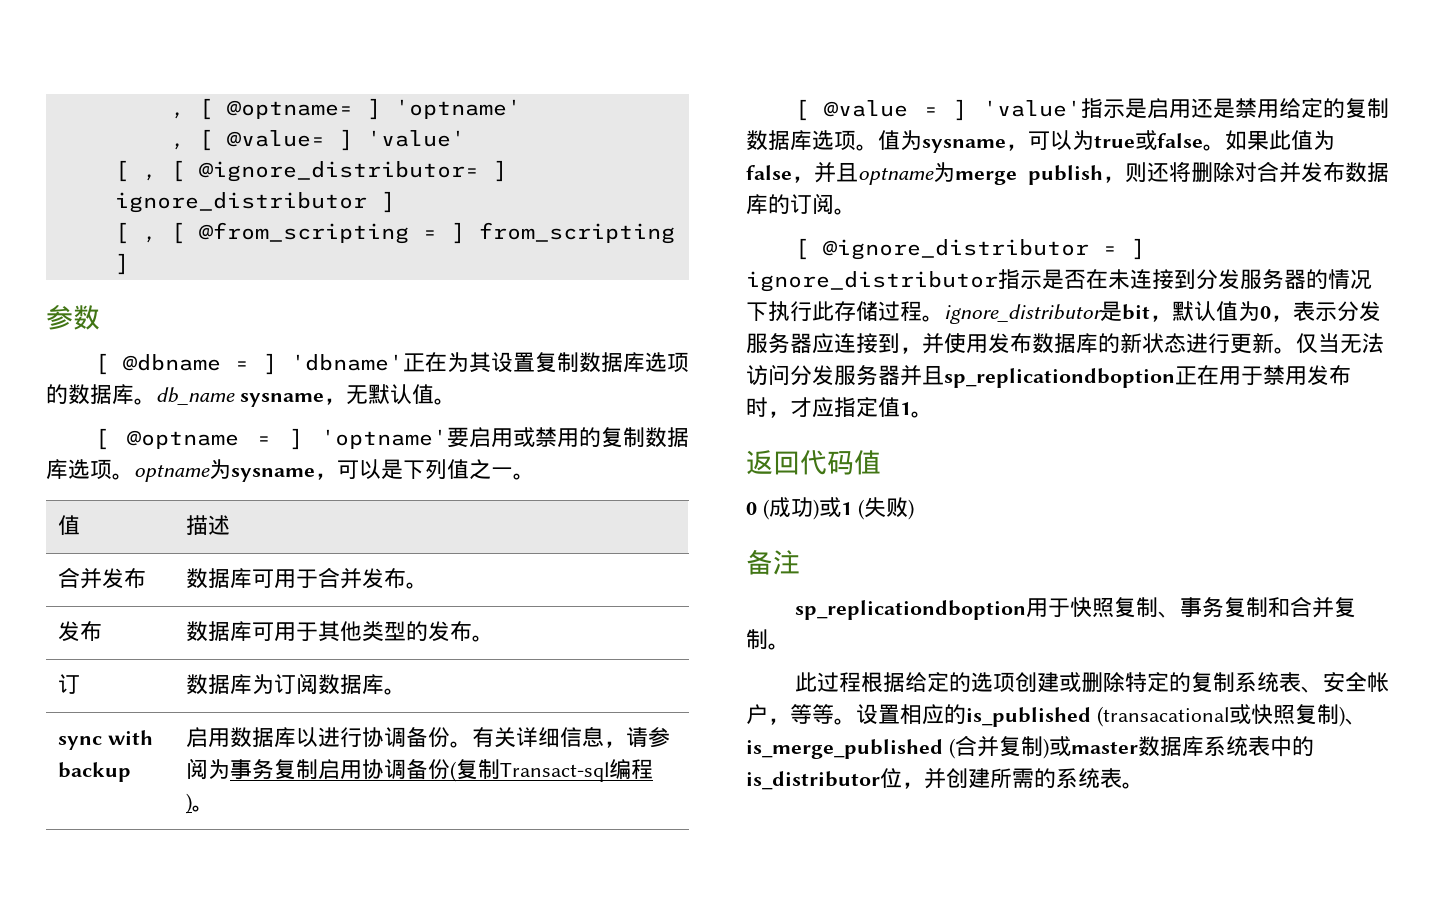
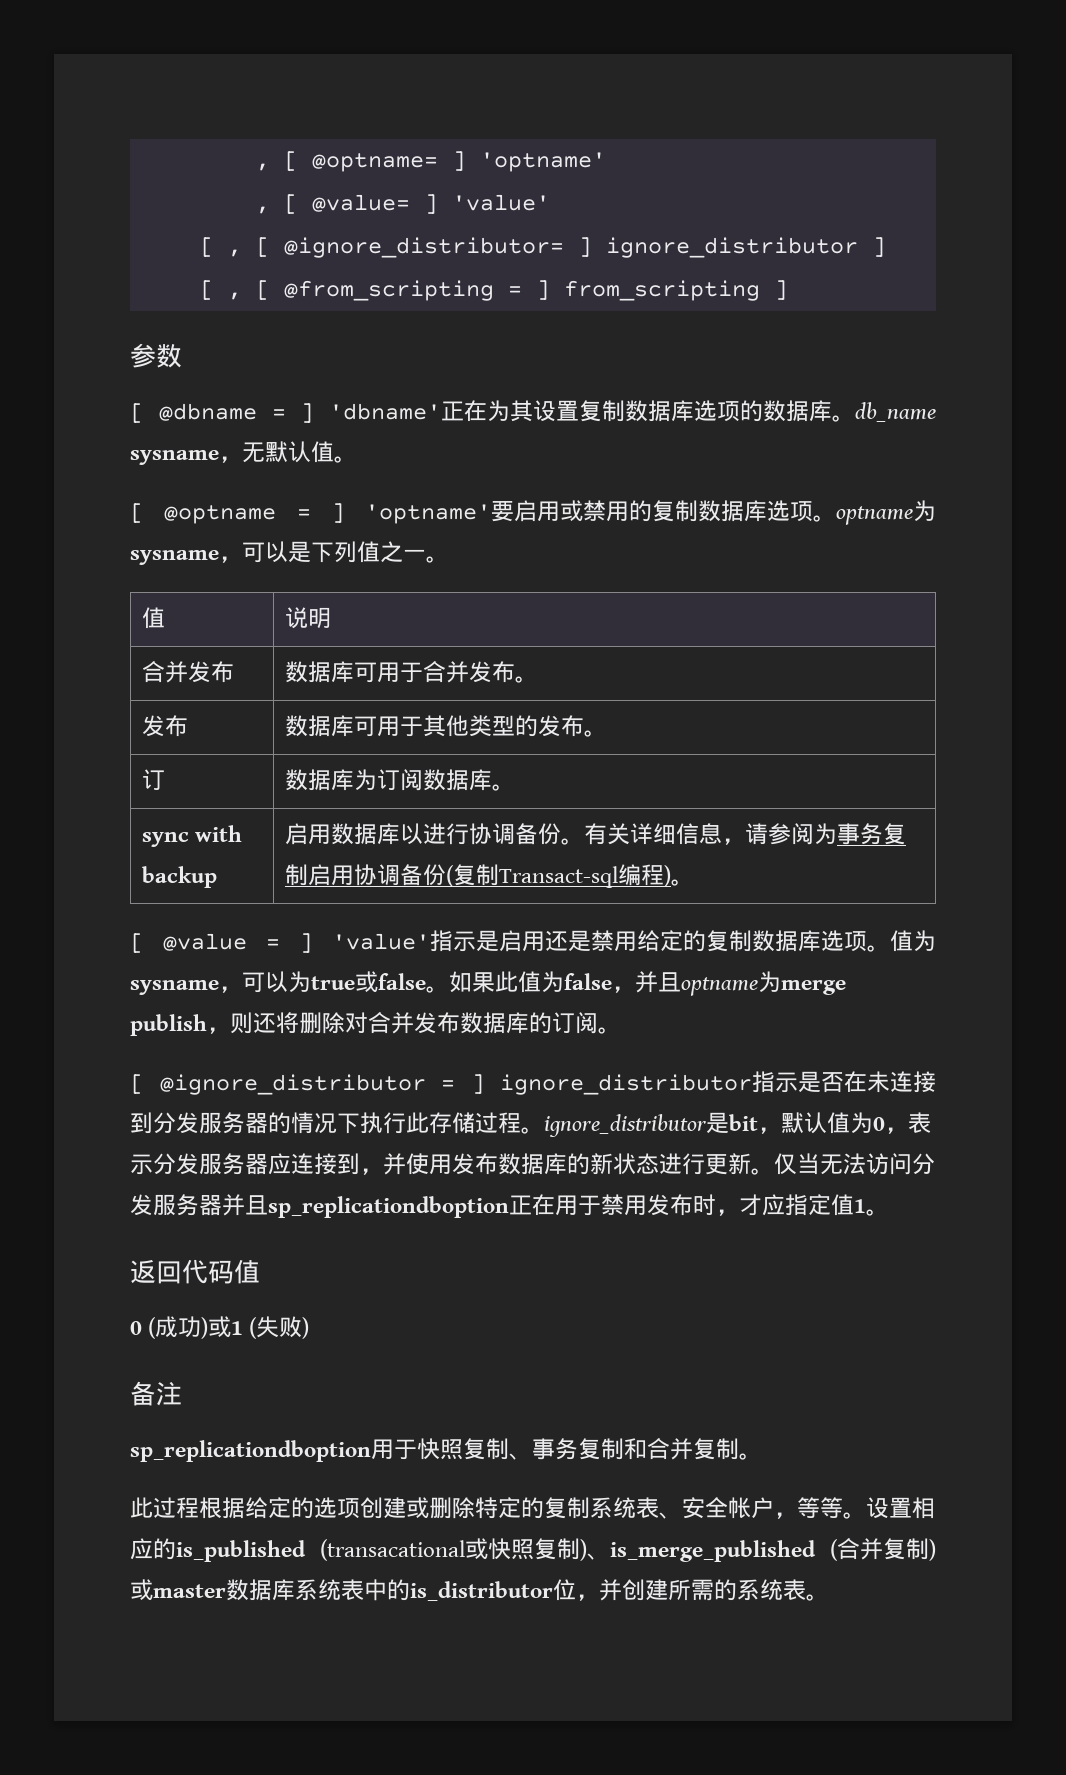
- 值 | 描述
+ 值 | 说明

